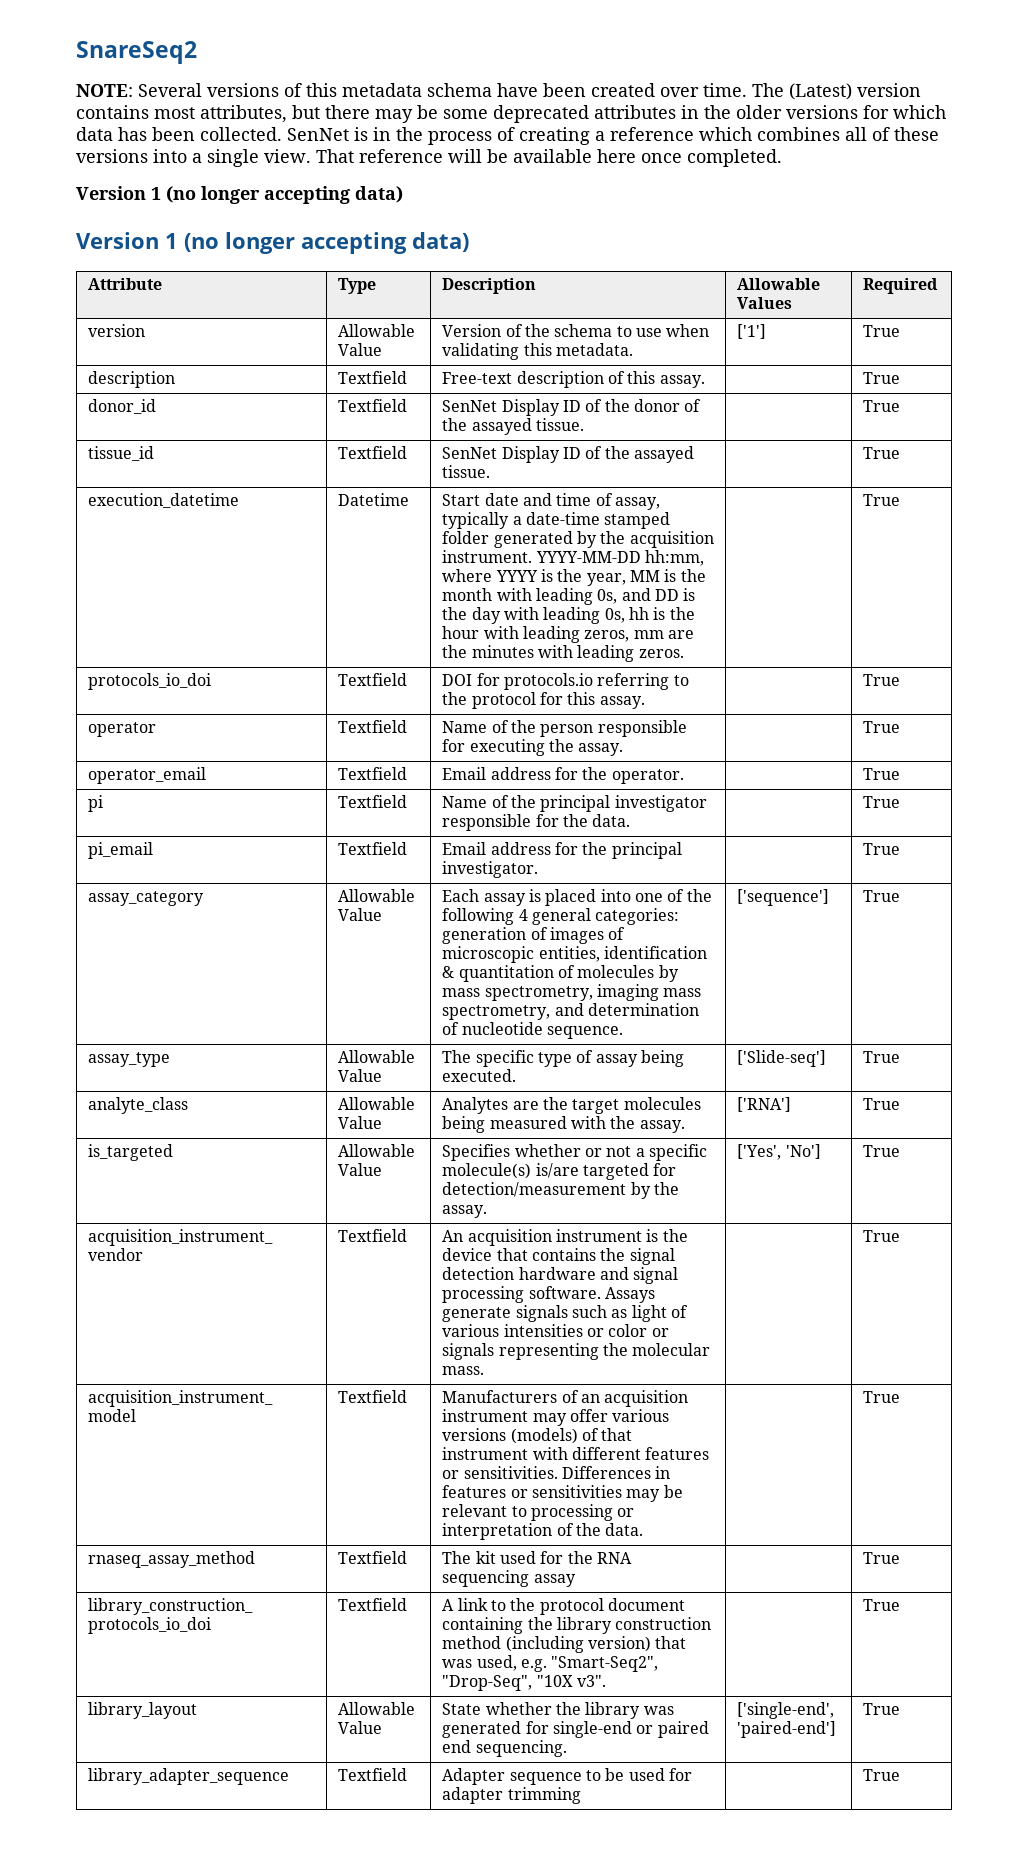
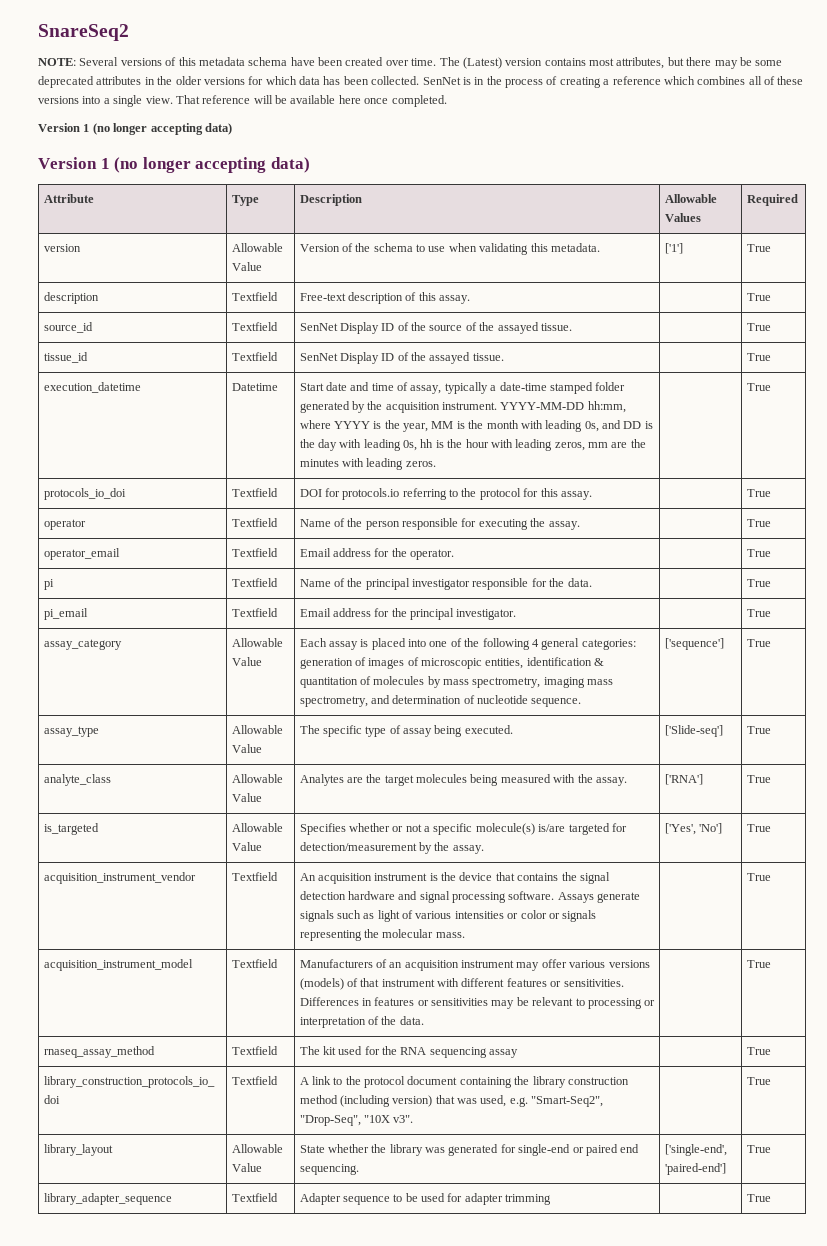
- donor_id | Textfield | SenNet Display ID of the donor of the assayed tissue. | | True
+ source_id | Textfield | SenNet Display ID of the source of the assayed tissue. | | True

